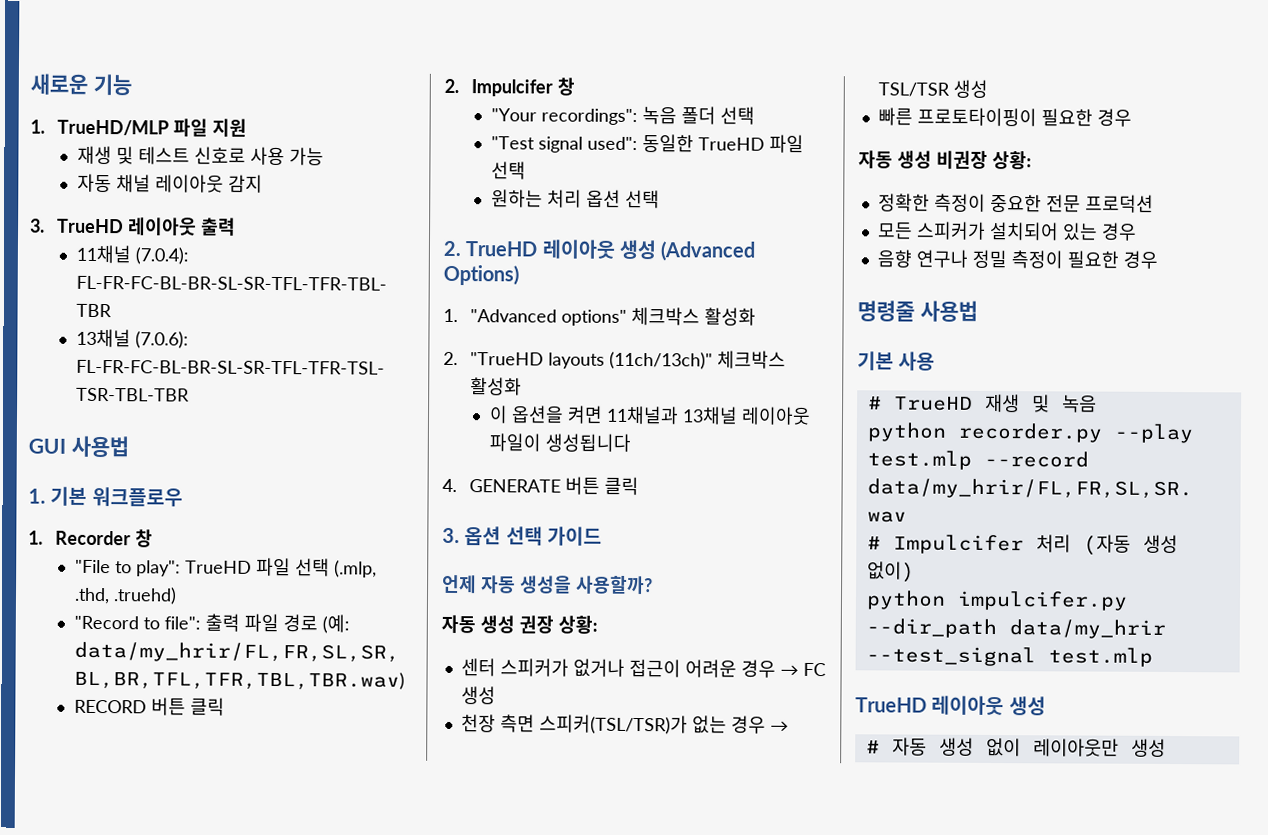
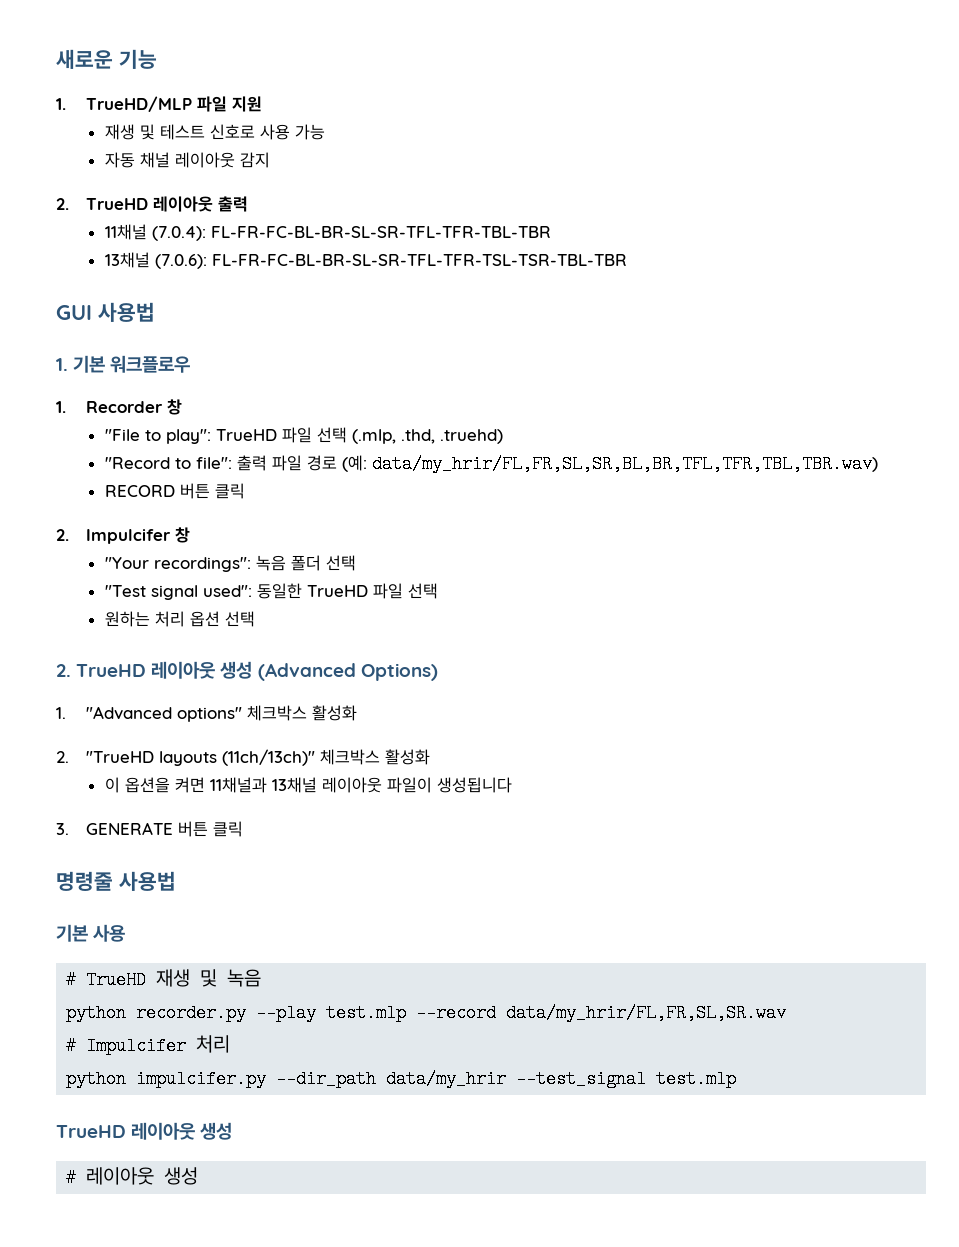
- 3. TrueHD 레이아웃 출력
+ 2. TrueHD 레이아웃 출력
- 4. GENERATE 버튼 클릭
+ 3. GENERATE 버튼 클릭
- 3. 옵션 선택 가이드
- 언제 자동 생성을 사용할까?
- 자동 생성 권장 상황:
- 센터 스피커가 없거나 접근이 어려운 경우 → FC 생성
- 천장 측면 스피커(TSL/TSR)가 없는 경우 → TSL/TSR 생성
- 빠른 프로토타이핑이 필요한 경우
- 자동 생성 비권장 상황:
- 정확한 측정이 중요한 전문 프로덕션
- 모든 스피커가 설치되어 있는 경우
- 음향 연구나 정밀 측정이 필요한 경우
- # Impulcifer 처리 (자동 생성 없이)
+ # Impulcifer 처리
- # 자동 생성 없이 레이아웃만 생성
+ # 레이아웃 생성

